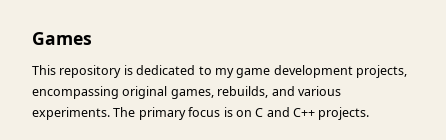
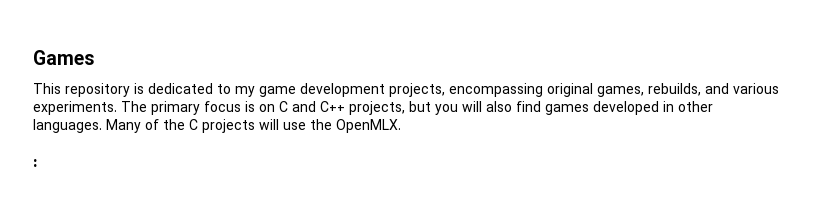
- The primary focus is on C and C++ projects.
+ The primary focus is on C and C++ projects, but you will also find games developed in other languages. Many of the C projects will use the OpenMLX.
+ :

